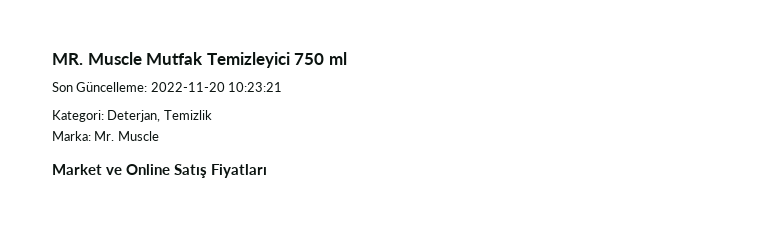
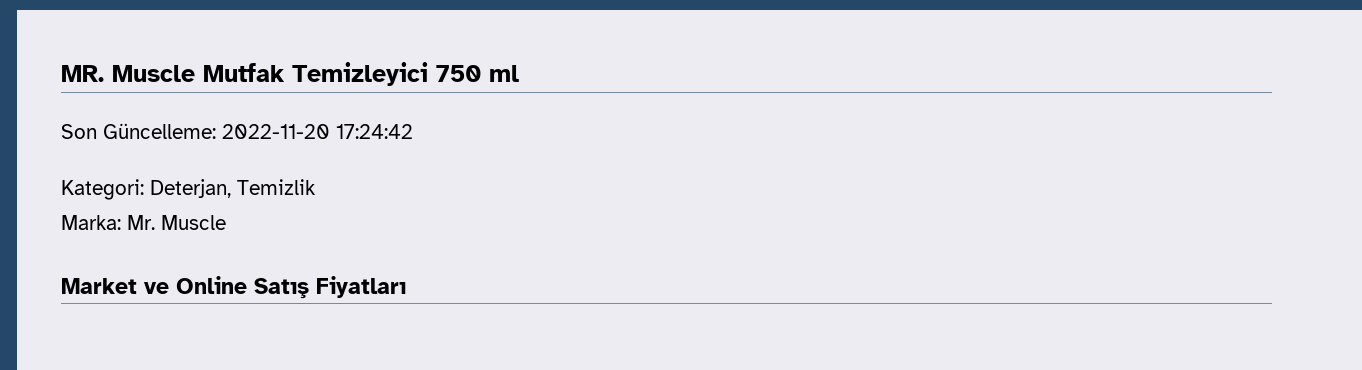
- Son Güncelleme: 2022-11-20 10:23:21
+ Son Güncelleme: 2022-11-20 17:24:42

